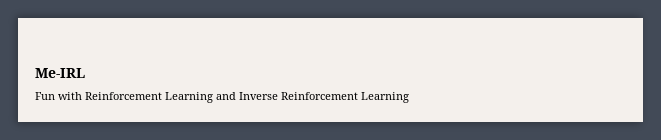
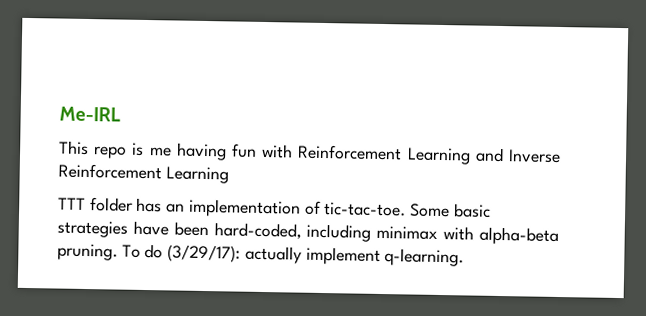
- Fun with Reinforcement Learning and Inverse Reinforcement Learning
+ This repo is me having fun with Reinforcement Learning and Inverse Reinforcement Learning
+ TTT folder has an implementation of tic-tac-toe. Some basic strategies have been hard-coded, including minimax with alpha-beta pruning. To do (3/29/17): actually implement q-learning.

